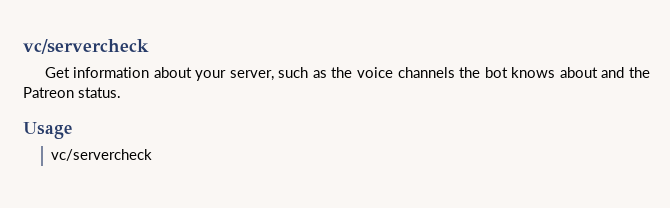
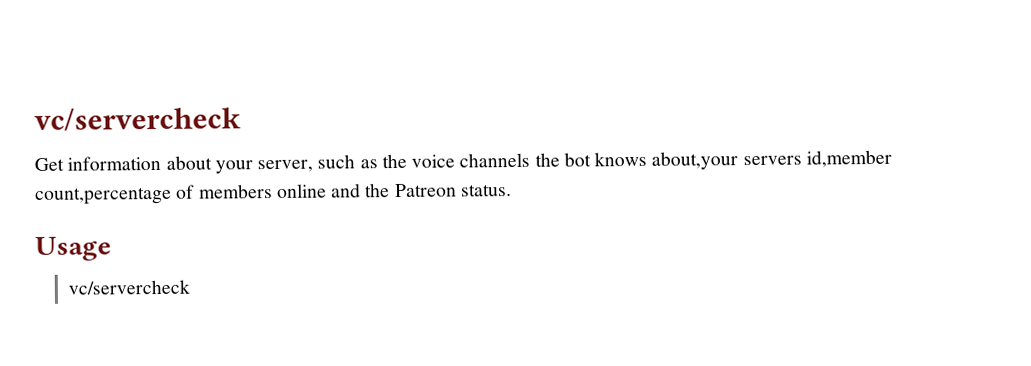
- Get information about your server, such as the voice channels the bot knows about and the Patreon status.
+ Get information about your server, such as the voice channels the bot knows about,your servers id,member count,percentage of members online and the Patreon status.

